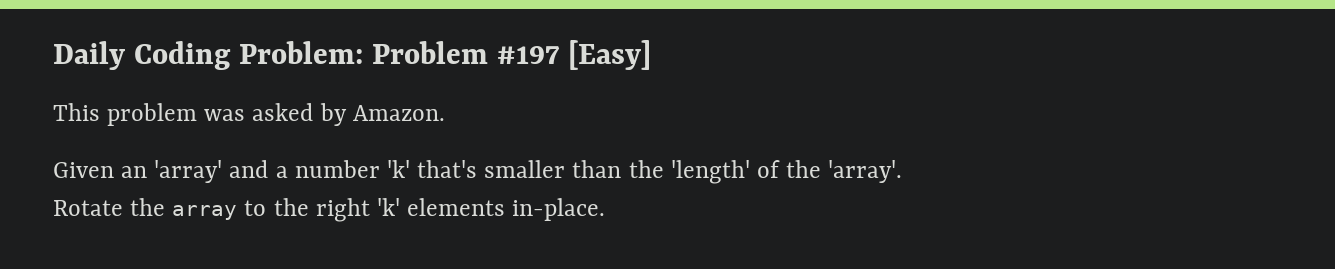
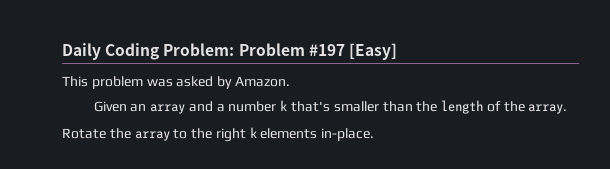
- Given an 'array' and a number 'k' that's smaller than the 'length' of the 'array'.
+ Given an array and a number k that's smaller than the length of the array.
- Rotate the array to the right 'k' elements in-place.
+ Rotate the array to the right k elements in-place.

